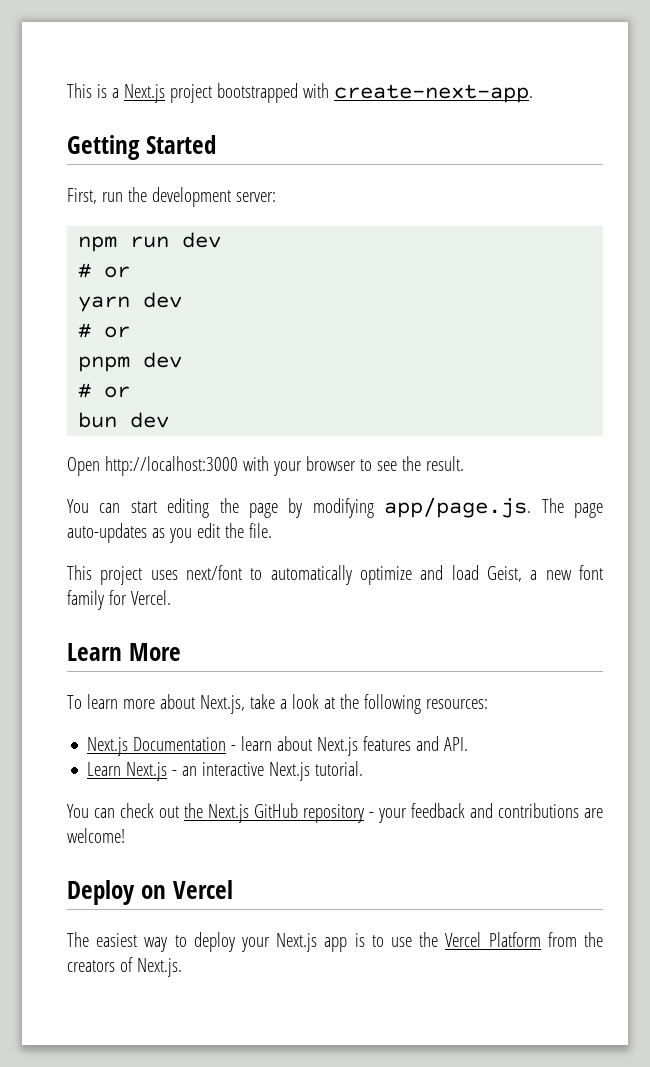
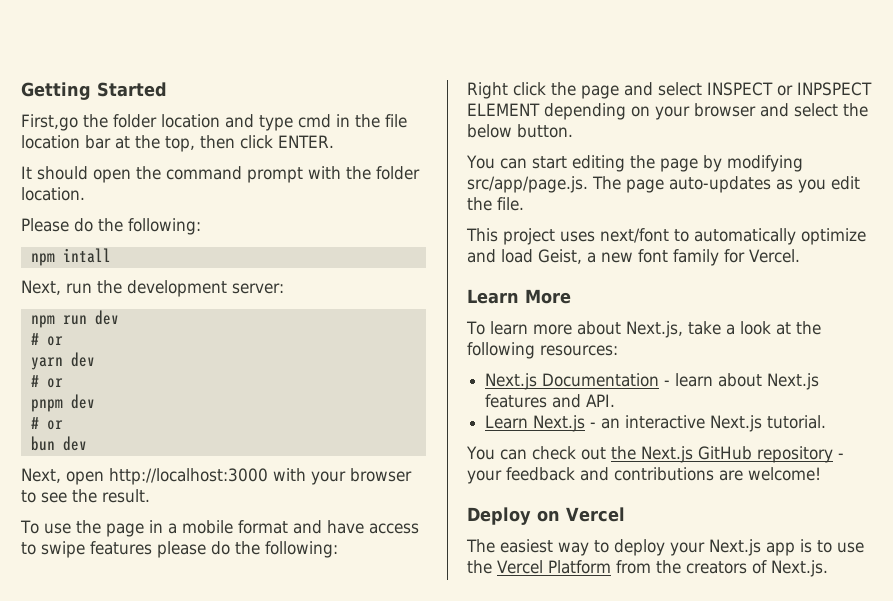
- This is a Next.js project bootstrapped with create-next-app.
  Getting Started
- First, run the development server:
+ First,go the folder location and type cmd in the file location bar at the top, then click ENTER.
+ It should open the command prompt with the folder location.
+ Please do the following:
+ npm intall
+ Next, run the development server:
- Open http://localhost:3000 with your browser to see the result.
+ Next, open http://localhost:3000 with your browser to see the result.
+ To use the page in a mobile format and have access to swipe features please do the following:
+ Right click the page and select INSPECT or INPSPECT ELEMENT depending on your browser and select the below button.
- You can start editing the page by modifying app/page.js. The page auto-updates as you edit the file.
+ You can start editing the page by modifying src/app/page.js. The page auto-updates as you edit the file.

